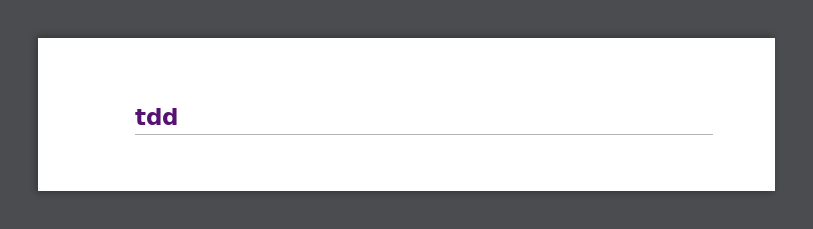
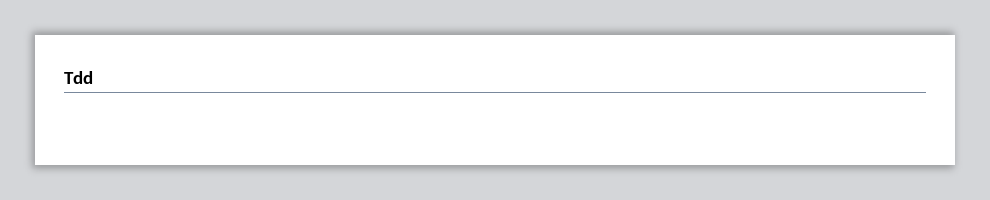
- tdd
+ Tdd

